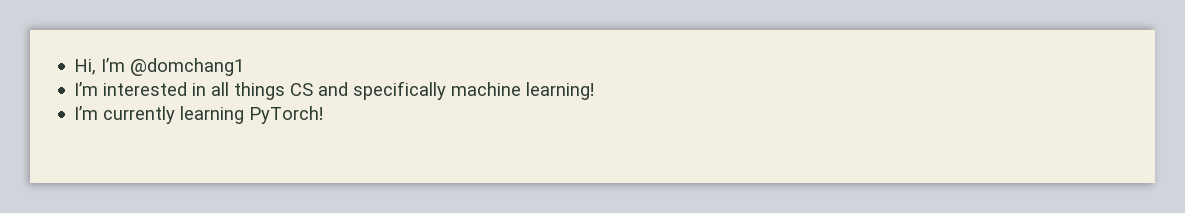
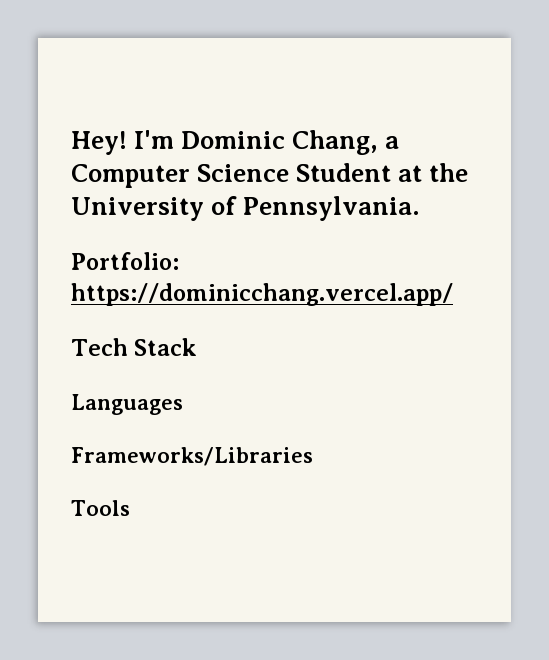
- Hi, I’m @domchang1
- I’m interested in all things CS and specifically machine learning!
- I’m currently learning PyTorch!
+ Hey! I'm Dominic Chang, a Computer Science Student at the University of Pennsylvania.
+ Portfolio: https://dominicchang.vercel.app/
+ Tech Stack
+ Languages
+ Frameworks/Libraries
+ Tools

